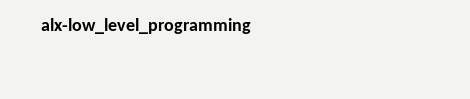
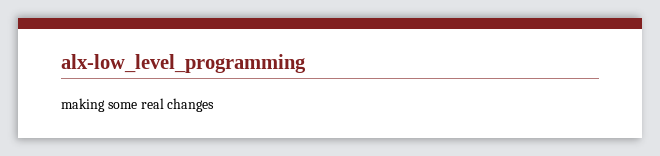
+ making some real changes

